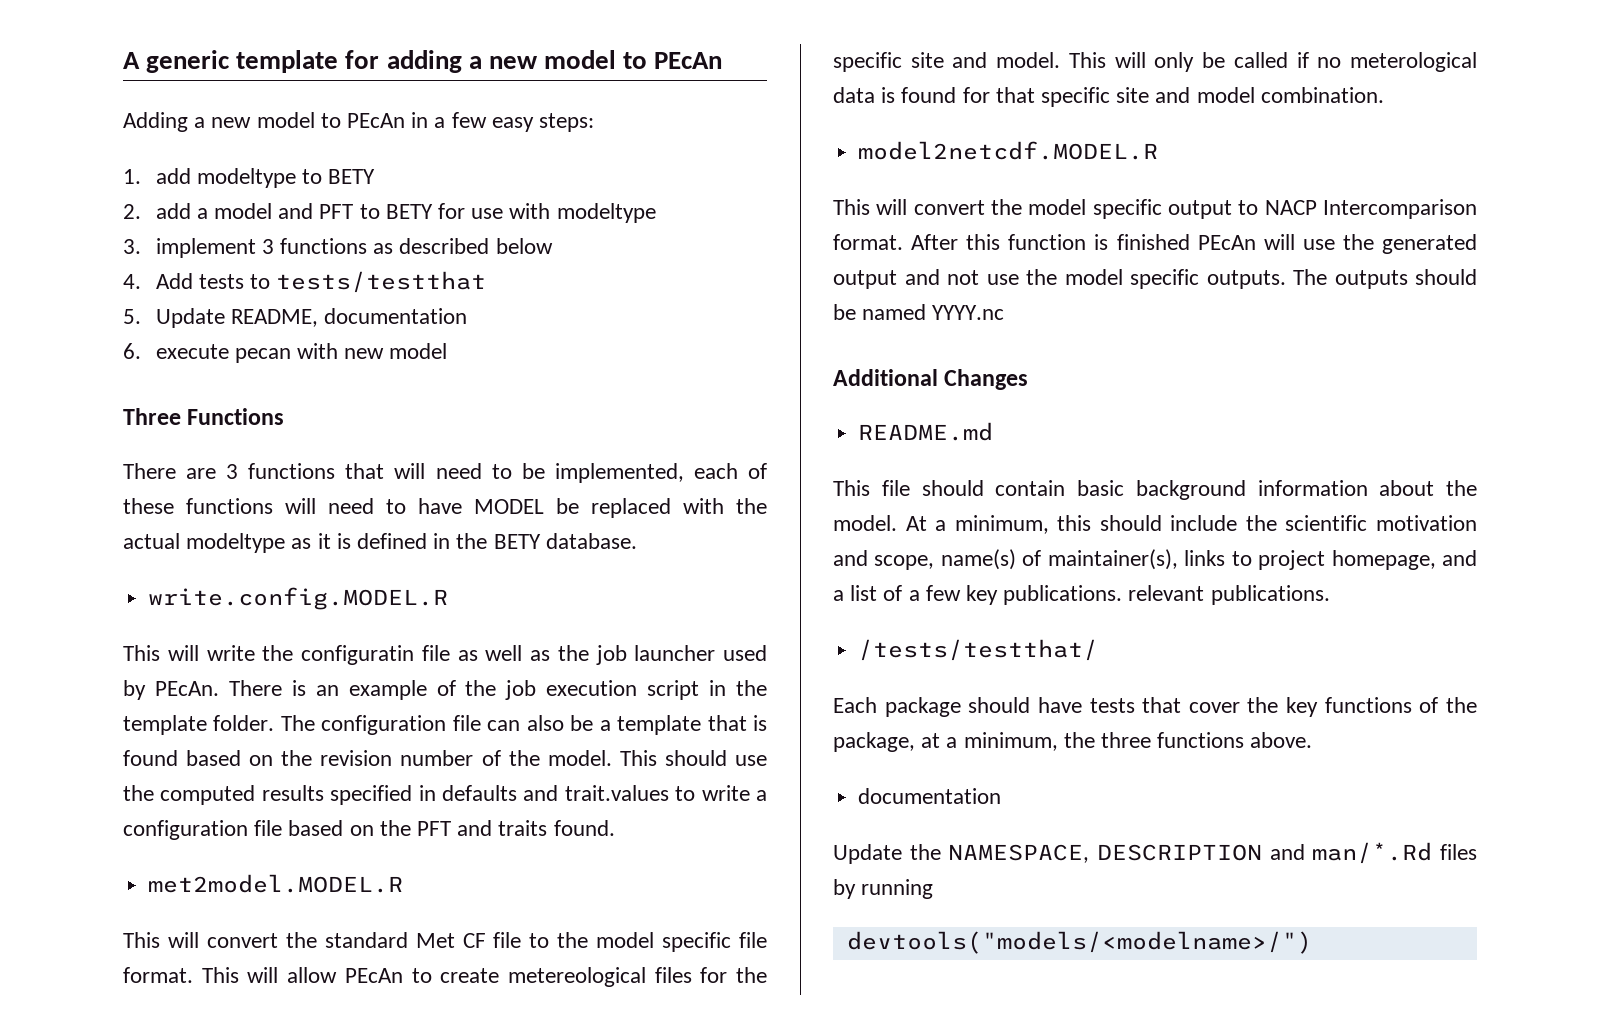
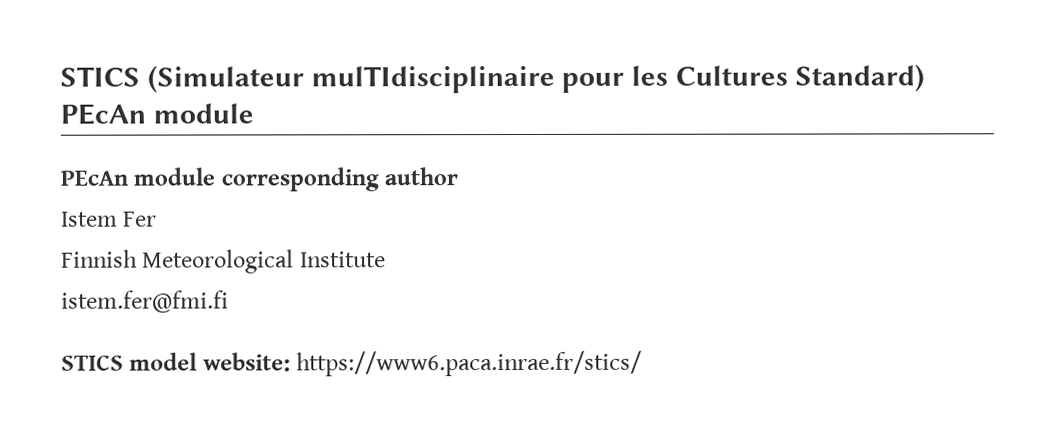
- A generic template for adding a new model to PEcAn
- Adding a new model to PEcAn in a few easy steps:
- 1. add modeltype to BETY
- 2. add a model and PFT to BETY for use with modeltype
- 3. implement 3 functions as described below
- 4. Add tests to tests/testthat
- 5. Update README, documentation
- 6. execute pecan with new model
- Three Functions
- There are 3 functions that will need to be implemented, each of these functions will need to have MODEL be replaced with the actual modeltype as it is defined in the BETY database.
- write.config.MODEL.R
- This will write the configuratin file as well as the job launcher used by PEcAn. There is an example of the job execution script in the template folder. The configuration file can also be a template that is found based on the revision number of the model. This should use the computed results specified in defaults and trait.values to write a configuration file based on the PFT and traits found.
- met2model.MODEL.R
- This will convert the standard Met CF file to the model specific file format. This will allow PEcAn to create metereological files for the specific site and model. This will only be called if no meterological data is found for that specific site and model combination.
- model2netcdf.MODEL.R
- This will convert the model specific output to NACP Intercomparison format. After this function is finished PEcAn will use the generated output and not use the model specific outputs. The outputs should be named YYYY.nc
- Additional Changes
- README.md
- This file should contain basic background information about the model. At a minimum, this should include the scientific motivation and scope, name(s) of maintainer(s), links to project homepage, and a list of a few key publications. relevant publications.
- /tests/testthat/
- Each package should have tests that cover the key functions of the package, at a minimum, the three functions above.
- documentation
- Update the NAMESPACE, DESCRIPTION and man/*.Rd files by running
- devtools("models/<modelname>/")
+ STICS (Simulateur mulTIdisciplinaire pour les Cultures Standard) PEcAn module
+ PEcAn module corresponding author
+ Istem Fer
+ Finnish Meteorological Institute
+ istem.fer@fmi.fi
+ STICS model website: https://www6.paca.inrae.fr/stics/

